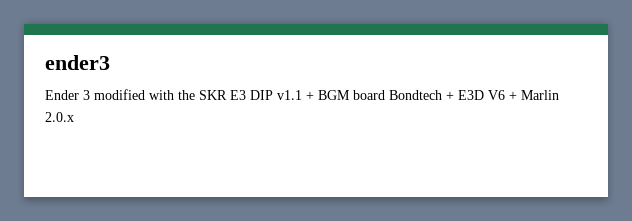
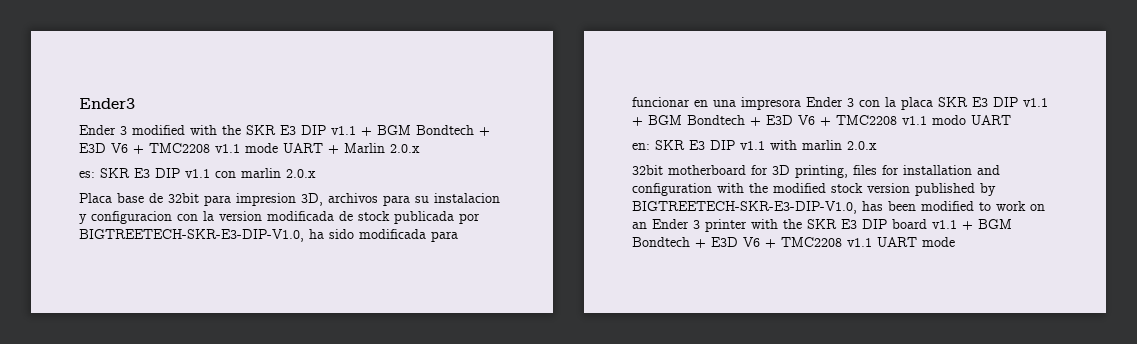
- ender3
+ Ender3
- Ender 3 modified with the SKR E3 DIP v1.1 + BGM board Bondtech + E3D V6 + Marlin 2.0.x
+ Ender 3 modified with the SKR E3 DIP v1.1 + BGM Bondtech + E3D V6 + TMC2208 v1.1 mode UART + Marlin 2.0.x
+ es: SKR E3 DIP v1.1 con marlin 2.0.x
+ Placa base de 32bit para impresion 3D, archivos para su instalacion y configuracion con la version modificada de stock publicada por BIGTREETECH-SKR-E3-DIP-V1.0, ha sido modificada para funcionar en una impresora Ender 3 con la placa SKR E3 DIP v1.1 + BGM Bondtech + E3D V6 + TMC2208 v1.1 modo UART
+ en: SKR E3 DIP v1.1 with marlin 2.0.x
+ 32bit motherboard for 3D printing, files for installation and configuration with the modified stock version published by BIGTREETECH-SKR-E3-DIP-V1.0, has been modified to work on an Ender 3 printer with the SKR E3 DIP board v1.1 + BGM Bondtech + E3D V6 + TMC2208 v1.1 UART mode

